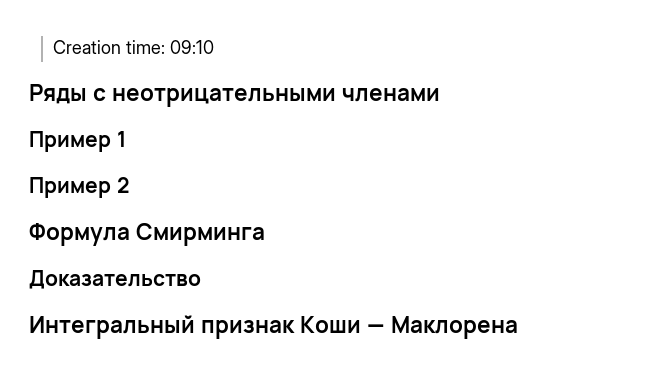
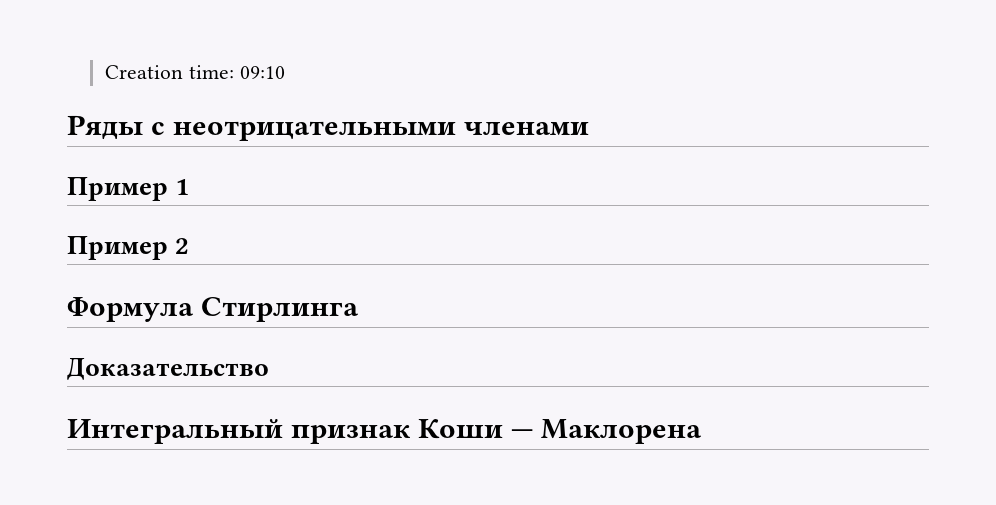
- Формула Смирминга
+ Формула Стирлинга

